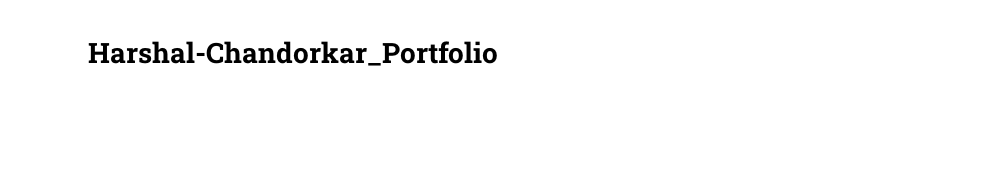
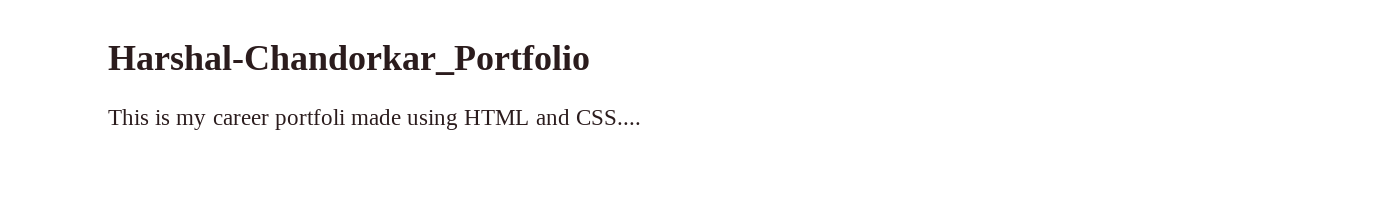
+ This is my career portfoli made using HTML and CSS....

